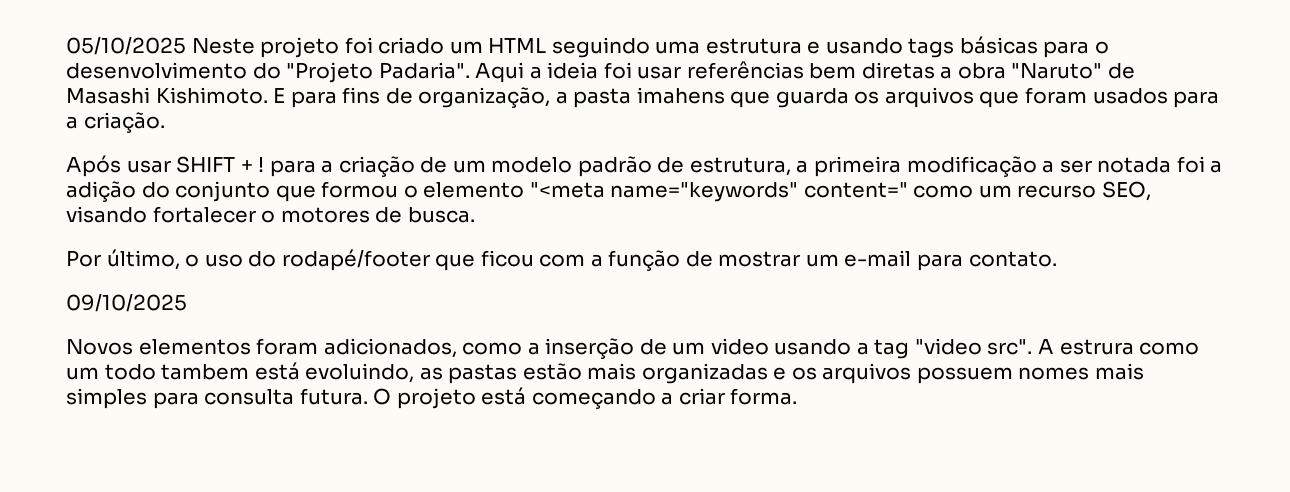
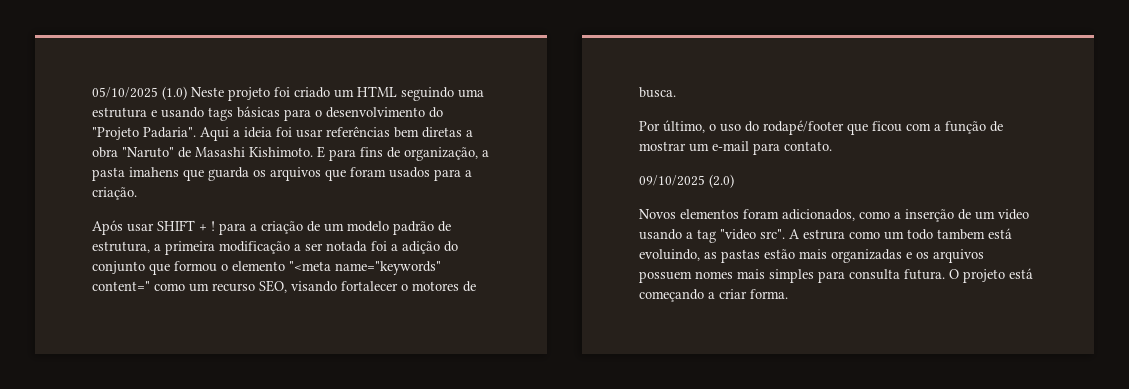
- 05/10/2025 Neste projeto foi criado um HTML seguindo uma estrutura e usando tags básicas para o desenvolvimento do "Projeto Padaria".
+ 05/10/2025 (1.0) Neste projeto foi criado um HTML seguindo uma estrutura e usando tags básicas para o desenvolvimento do "Projeto Padaria".
- 09/10/2025
+ 09/10/2025 (2.0)

